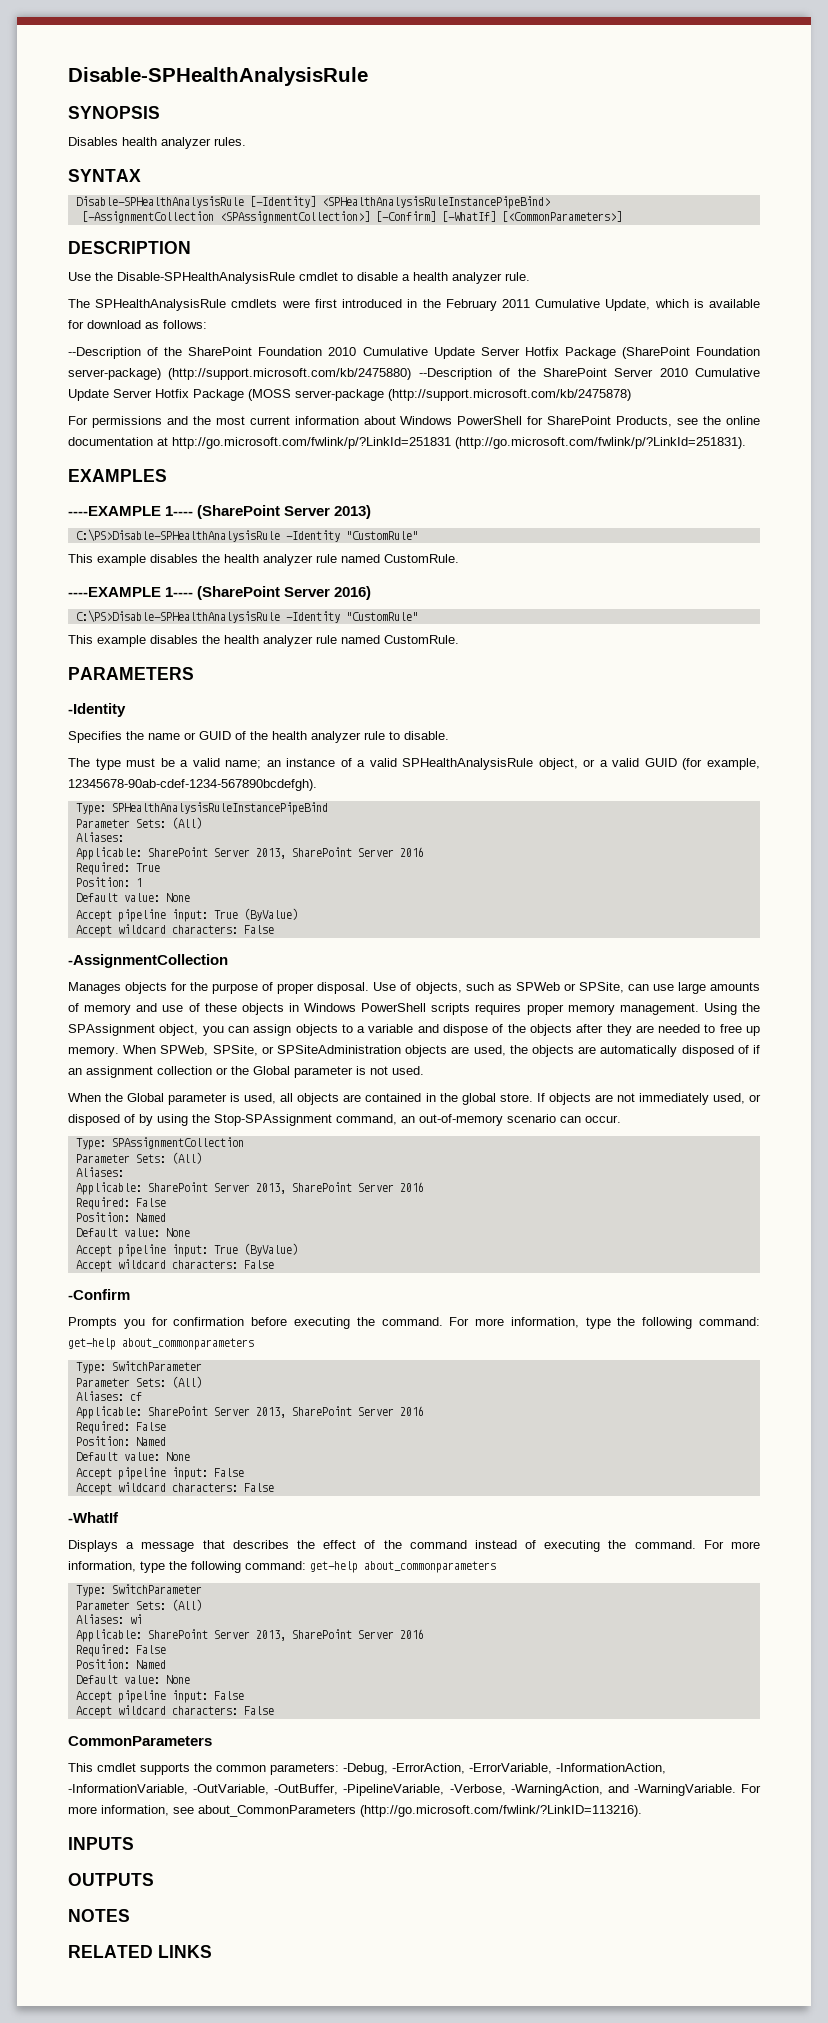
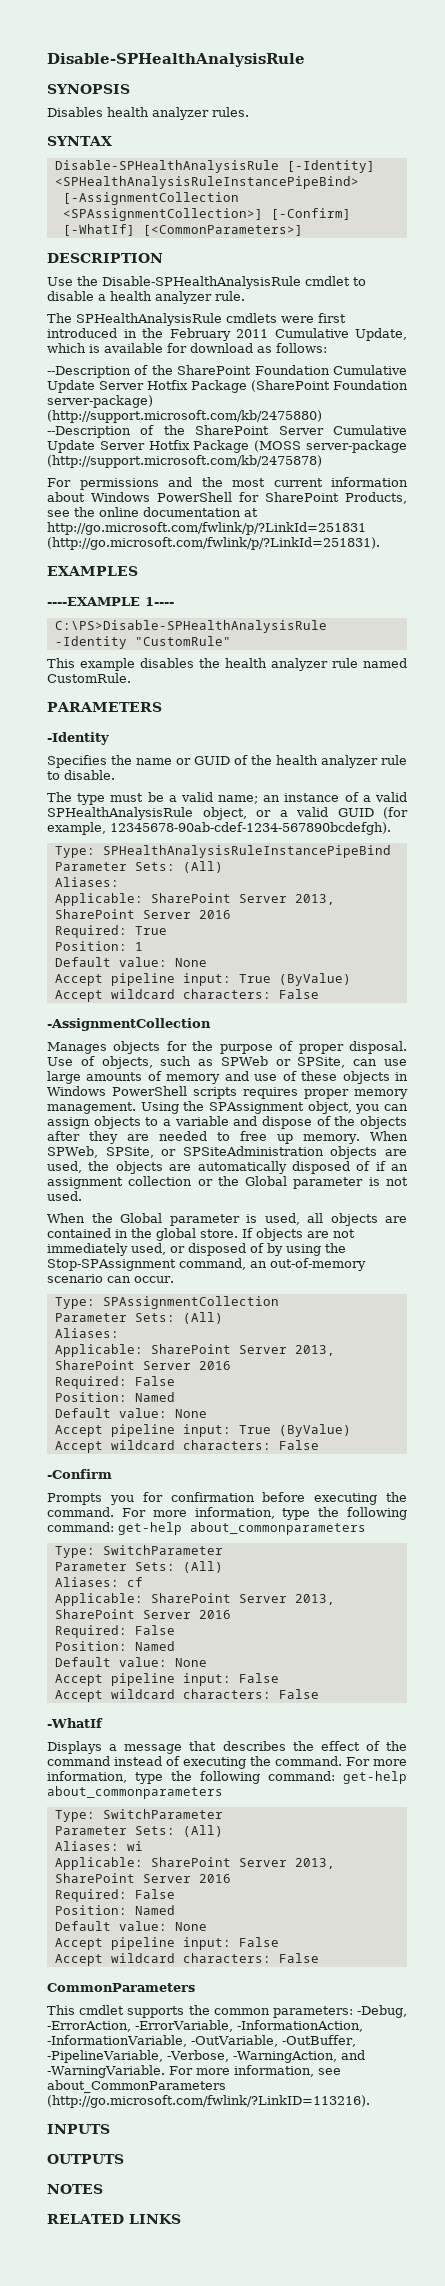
- --Description of the SharePoint Foundation 2010 Cumulative Update Server Hotfix Package (SharePoint Foundation server-package) (http://support.microsoft.com/kb/2475880) --Description of the SharePoint Server 2010 Cumulative Update Server Hotfix Package (MOSS server-package (http://support.microsoft.com/kb/2475878)
+ --Description of the SharePoint Foundation Cumulative Update Server Hotfix Package (SharePoint Foundation server-package) (http://support.microsoft.com/kb/2475880) --Description of the SharePoint Server Cumulative Update Server Hotfix Package (MOSS server-package (http://support.microsoft.com/kb/2475878)
- ----EXAMPLE 1---- (SharePoint Server 2013)
- C:\PS>Disable-SPHealthAnalysisRule -Identity "CustomRule"
- This example disables the health analyzer rule named CustomRule.
- ----EXAMPLE 1---- (SharePoint Server 2016)
+ ----EXAMPLE 1----

